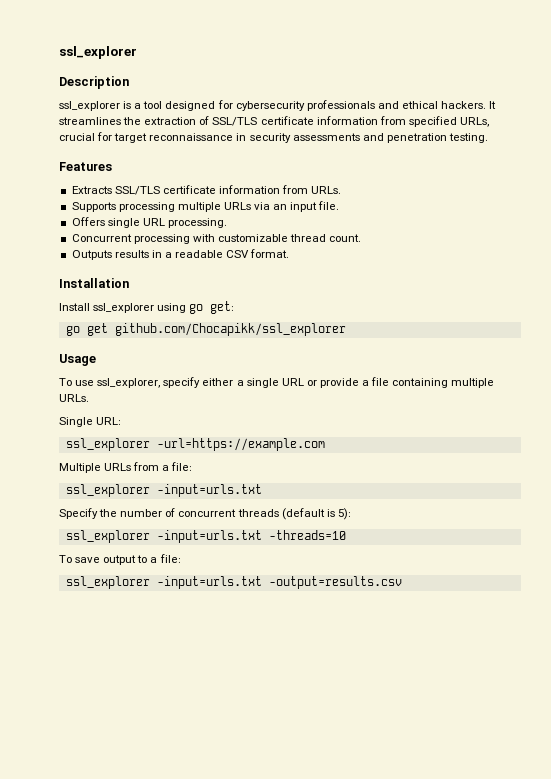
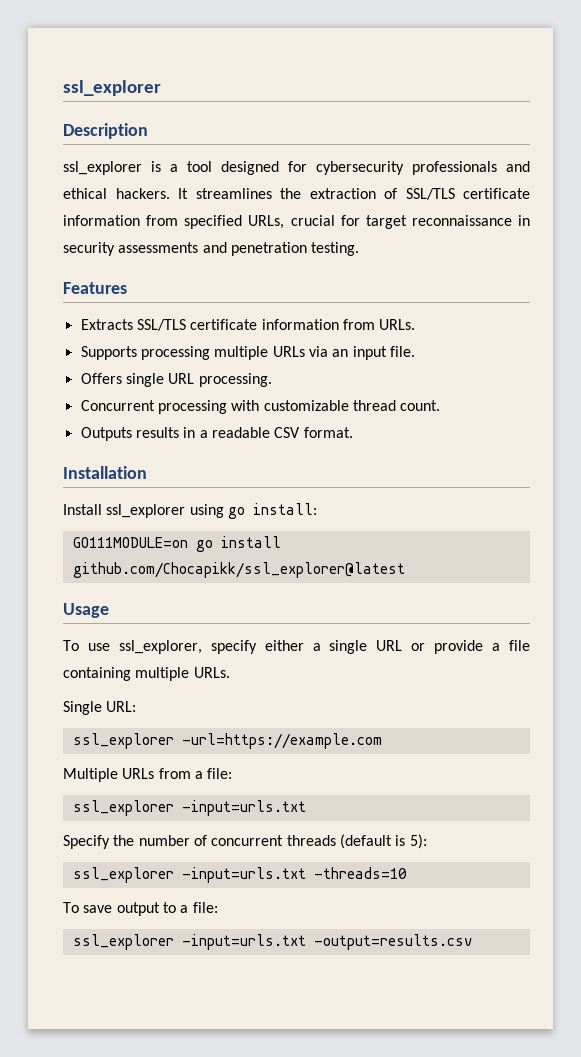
- Install ssl_explorer using go get:
- go get github.com/Chocapikk/ssl_explorer
+ Install ssl_explorer using go install:
+ GO111MODULE=on go install github.com/Chocapikk/ssl_explorer@latest

